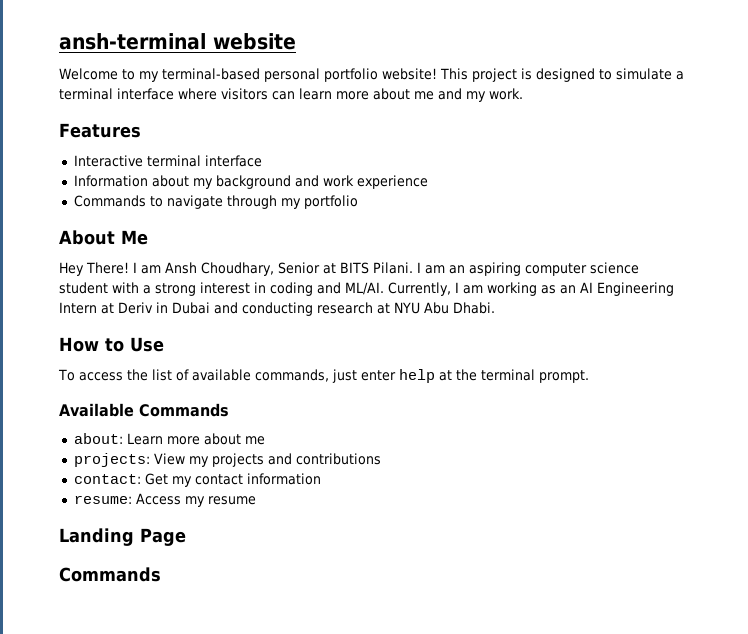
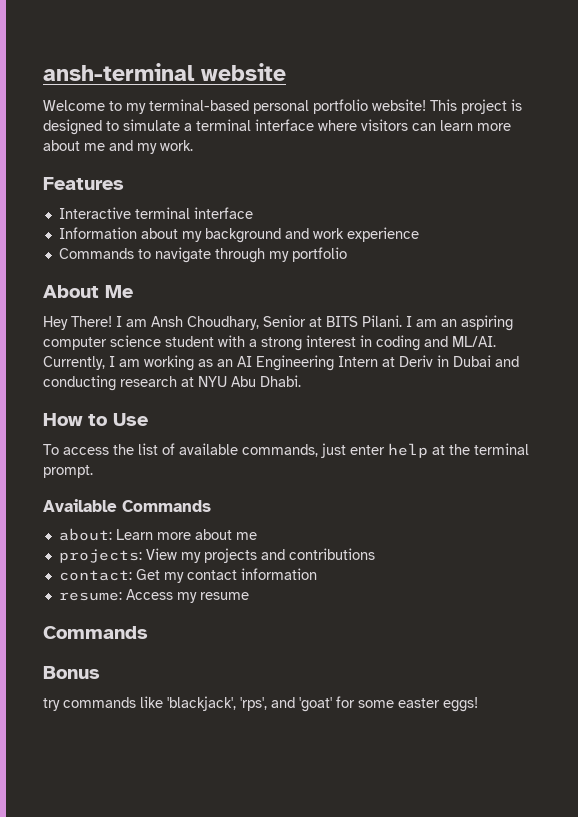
  resume: Access my resume
- Landing Page
  Commands
+ Bonus
+ try commands like 'blackjack', 'rps', and 'goat' for some easter eggs!

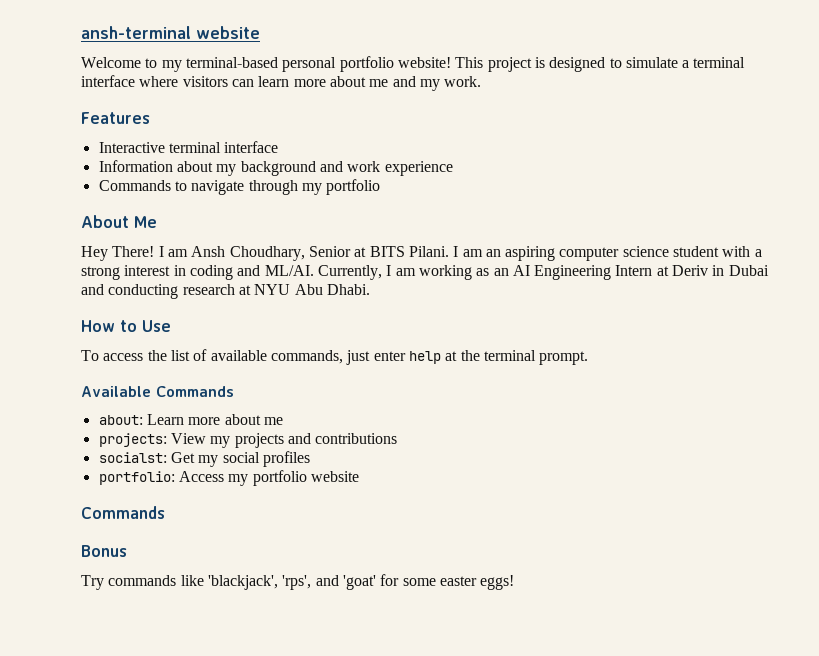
- contact: Get my contact information
- resume: Access my resume
+ socialst: Get my social profiles
+ portfolio: Access my portfolio website
- try commands like 'blackjack', 'rps', and 'goat' for some easter eggs!
+ Try commands like 'blackjack', 'rps', and 'goat' for some easter eggs!

